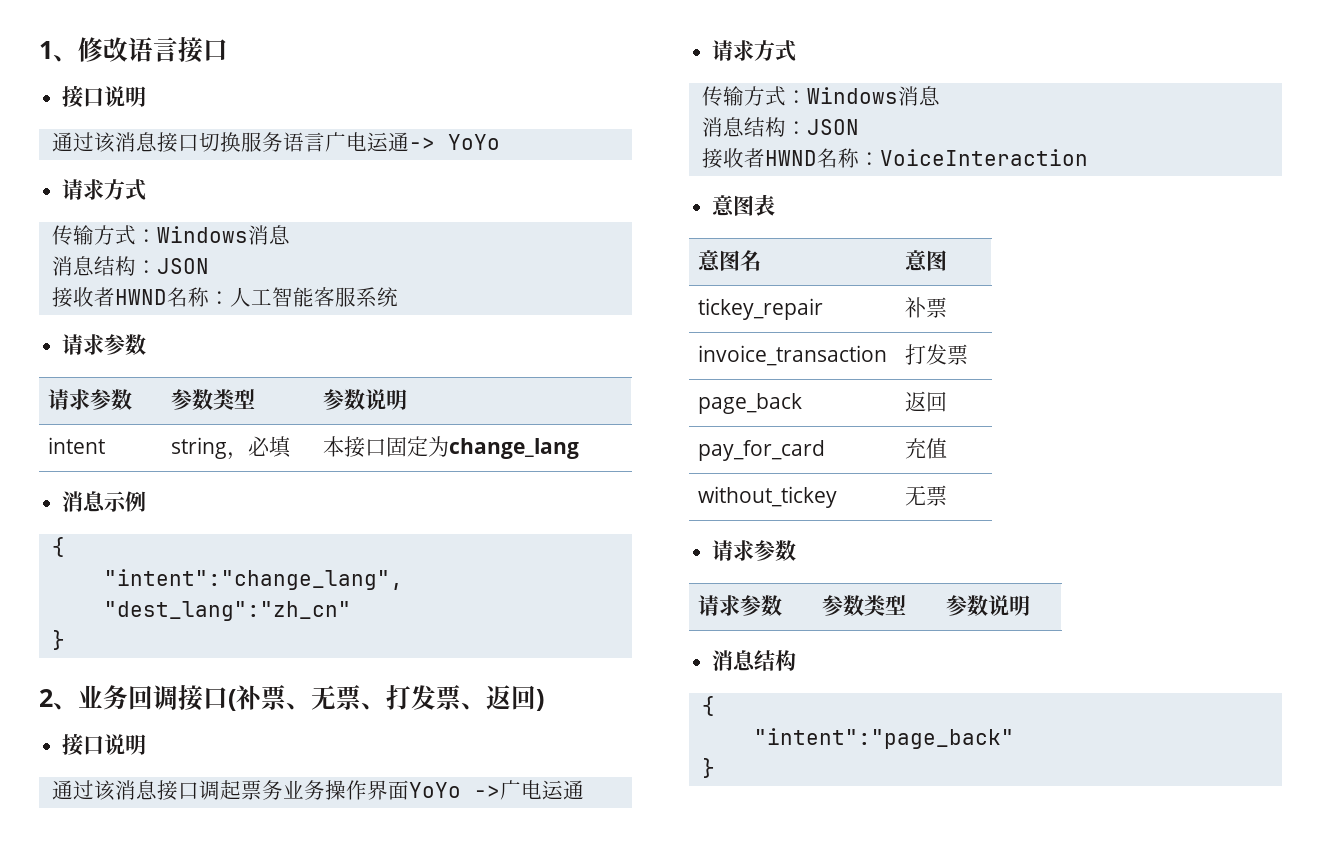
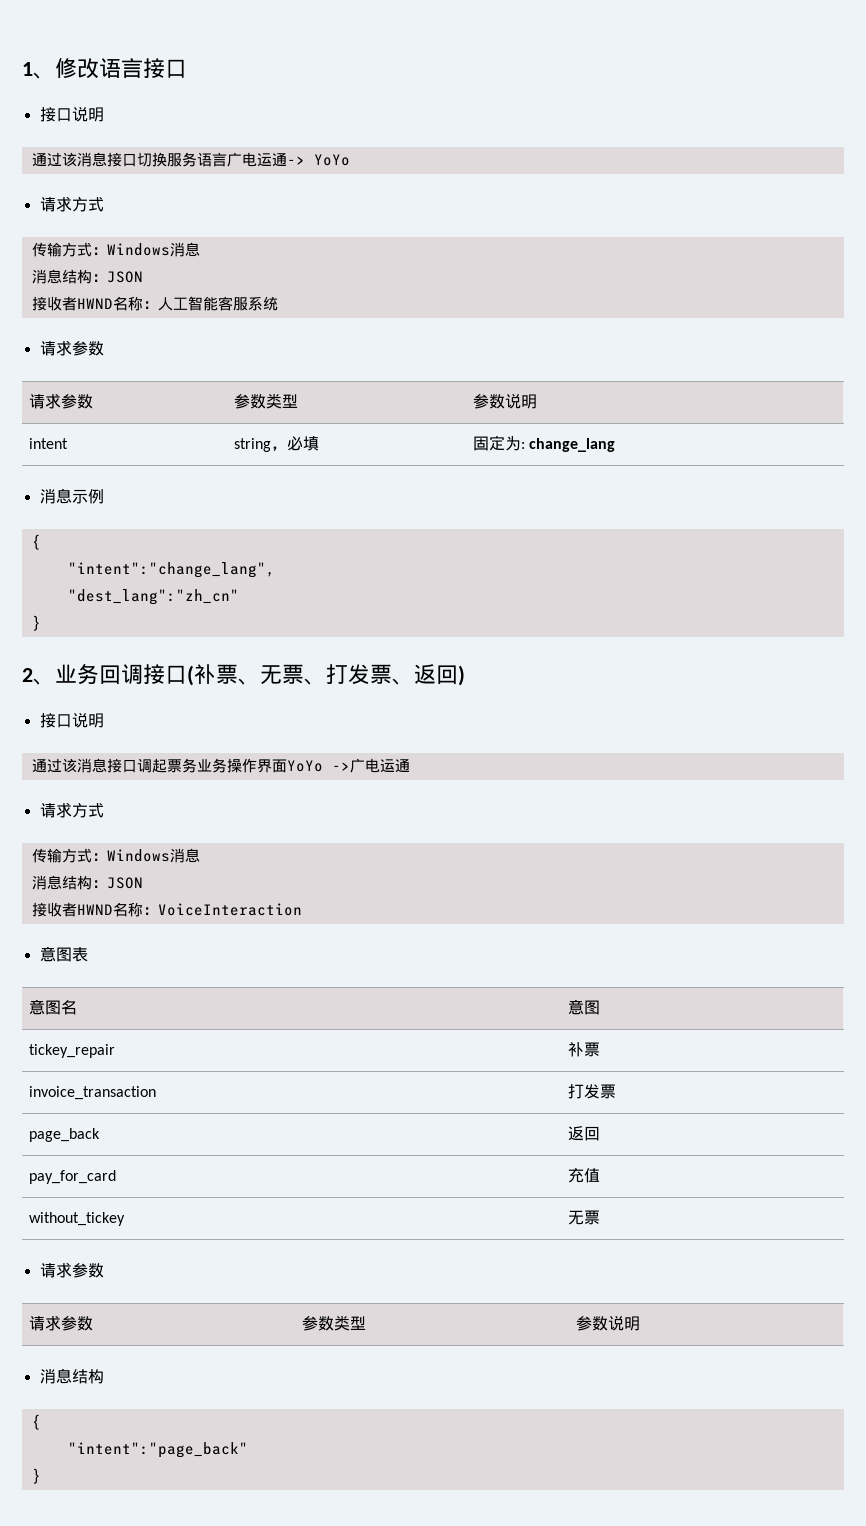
- intent | string，必填 | 本接口固定为change_lang
+ intent | string，必填 | 固定为: change_lang

